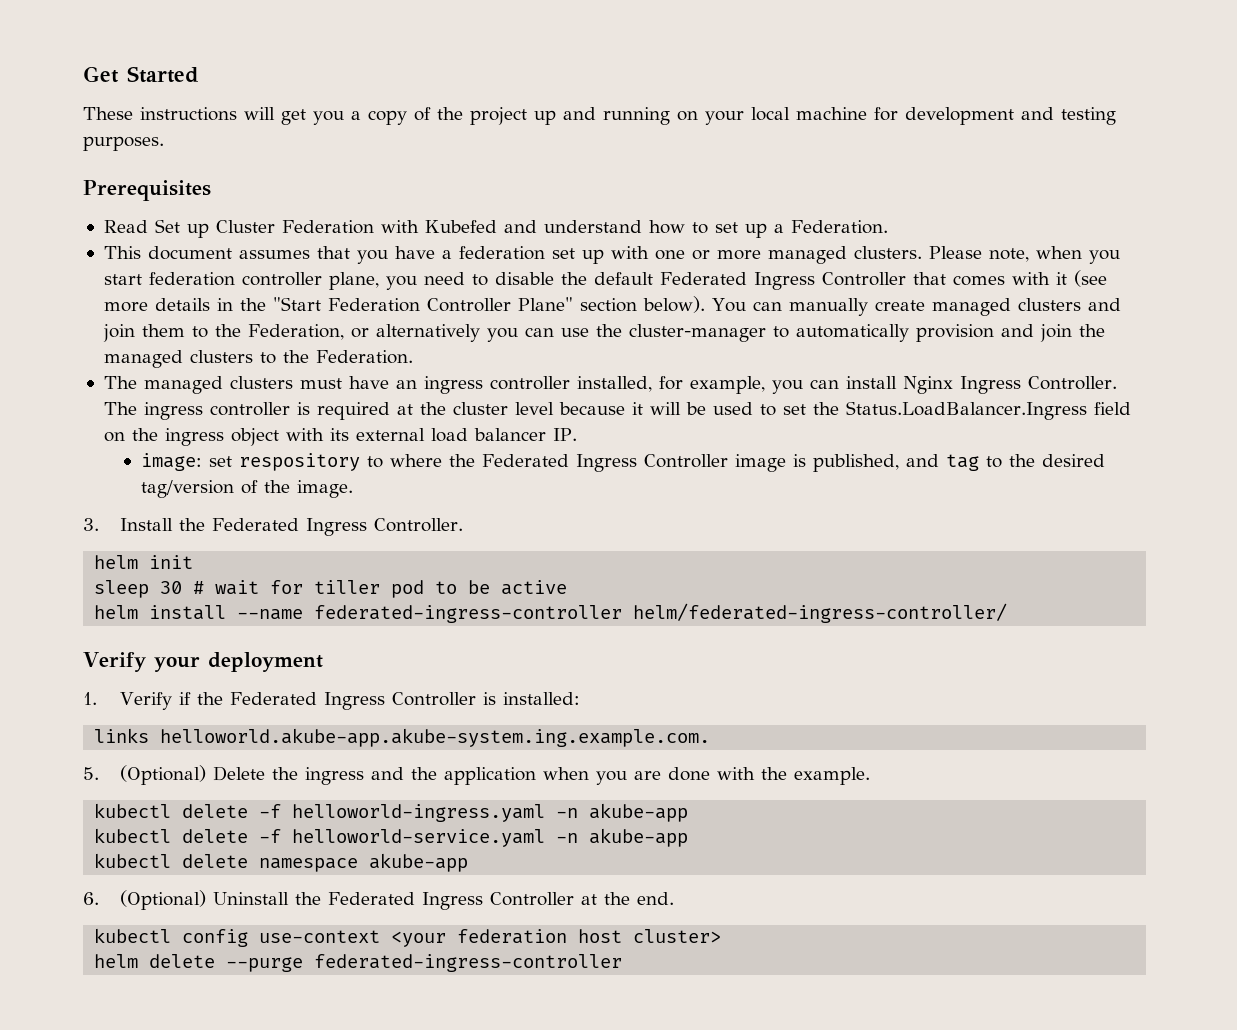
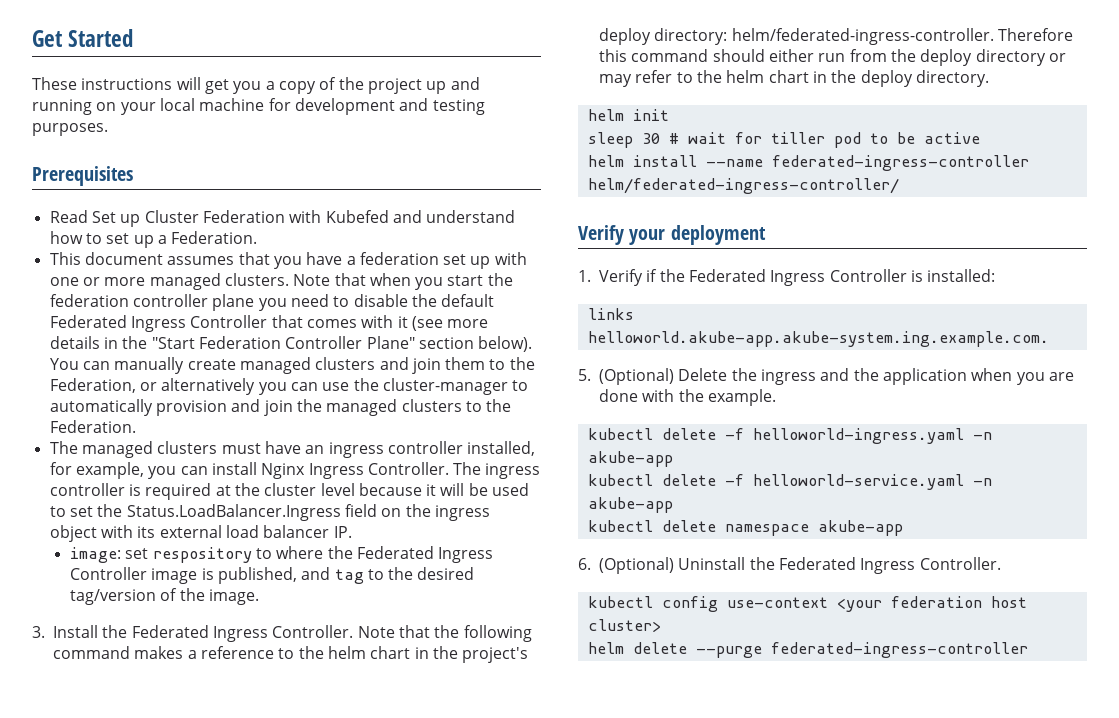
- Please note, when you start federation controller plane, you need to disable the default Federated Ingress Controller that comes with it (see more details in the "Start Federation Controller Plane" section below).
+ Note that when you start the federation controller plane you need to disable the default Federated Ingress Controller that comes with it (see more details in the "Start Federation Controller Plane" section below).
+ Note that the following command makes a reference to the helm chart in the project's deploy directory: helm/federated-ingress-controller. Therefore this command should either run from the deploy directory or may refer to the helm chart in the deploy directory.
- 6. (Optional) Uninstall the Federated Ingress Controller at the end.
+ 6. (Optional) Uninstall the Federated Ingress Controller.

